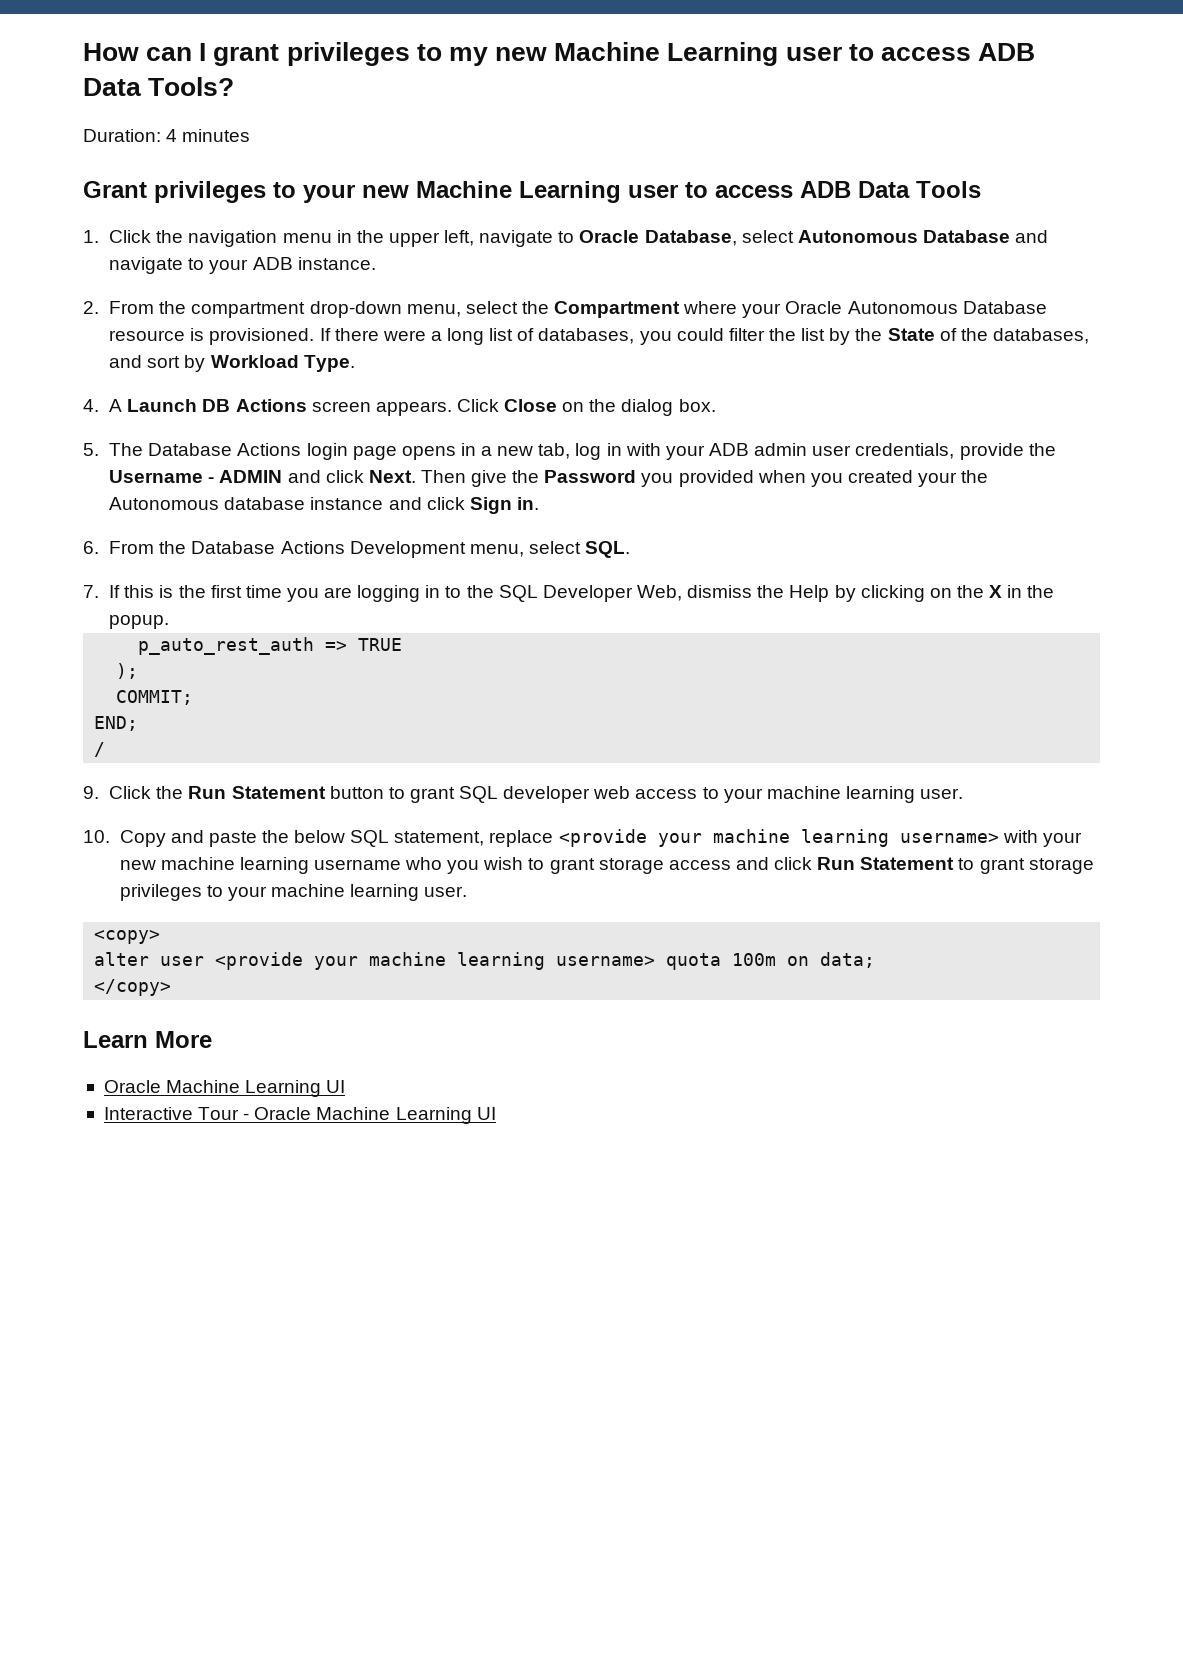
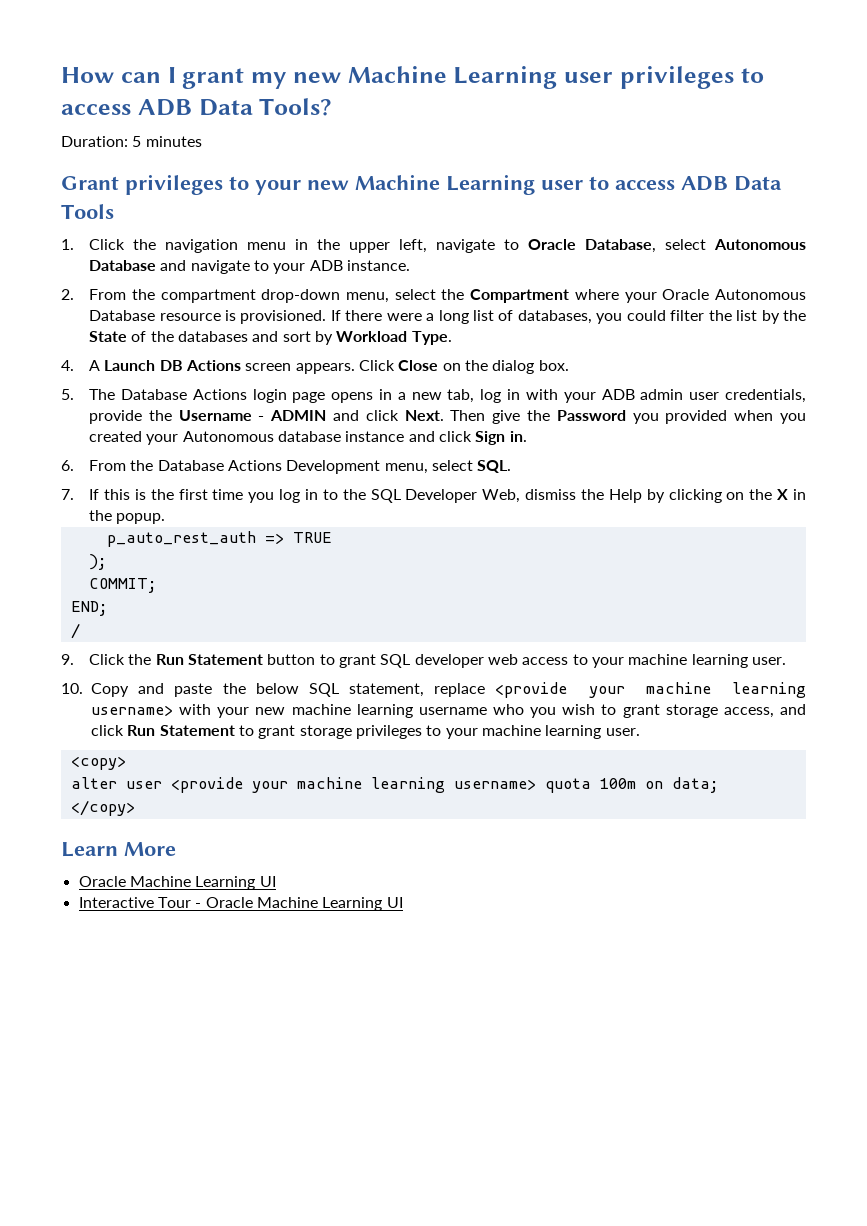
- How can I grant privileges to my new Machine Learning user to access ADB Data Tools?
+ How can I grant my new Machine Learning user privileges to access ADB Data Tools?
- Duration: 4 minutes
+ Duration: 5 minutes
- If there were a long list of databases, you could filter the list by the State of the databases, and sort by Workload Type.
+ If there were a long list of databases, you could filter the list by the State of the databases and sort by Workload Type.
- Then give the Password you provided when you created your the Autonomous database instance and click Sign in.
+ Then give the Password you provided when you created your Autonomous database instance and click Sign in.
- 7. If this is the first time you are logging in to the SQL Developer Web, dismiss the Help by clicking on the X in the popup.
+ 7. If this is the first time you log in to the SQL Developer Web, dismiss the Help by clicking on the X in the popup.
- 10. Copy and paste the below SQL statement, replace <provide your machine learning username> with your new machine learning username who you wish to grant storage access and click Run Statement to grant storage privileges to your machine learning user.
+ 10. Copy and paste the below SQL statement, replace <provide your machine learning username> with your new machine learning username who you wish to grant storage access, and click Run Statement to grant storage privileges to your machine learning user.

